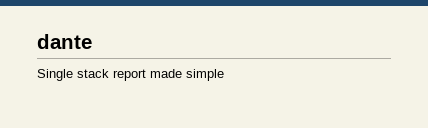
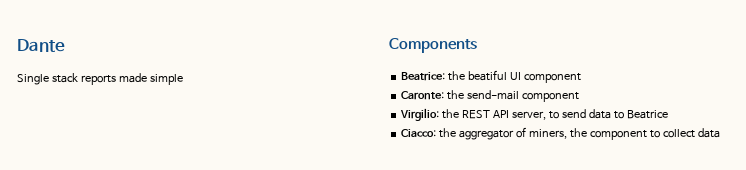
- dante
+ Dante
- Single stack report made simple
+ Single stack reports made simple
+ Components
+ Beatrice: the beatiful UI component
+ Caronte: the send-mail component
+ Virgilio: the REST API server, to send data to Beatrice
+ Ciacco: the aggregator of miners, the component to collect data

